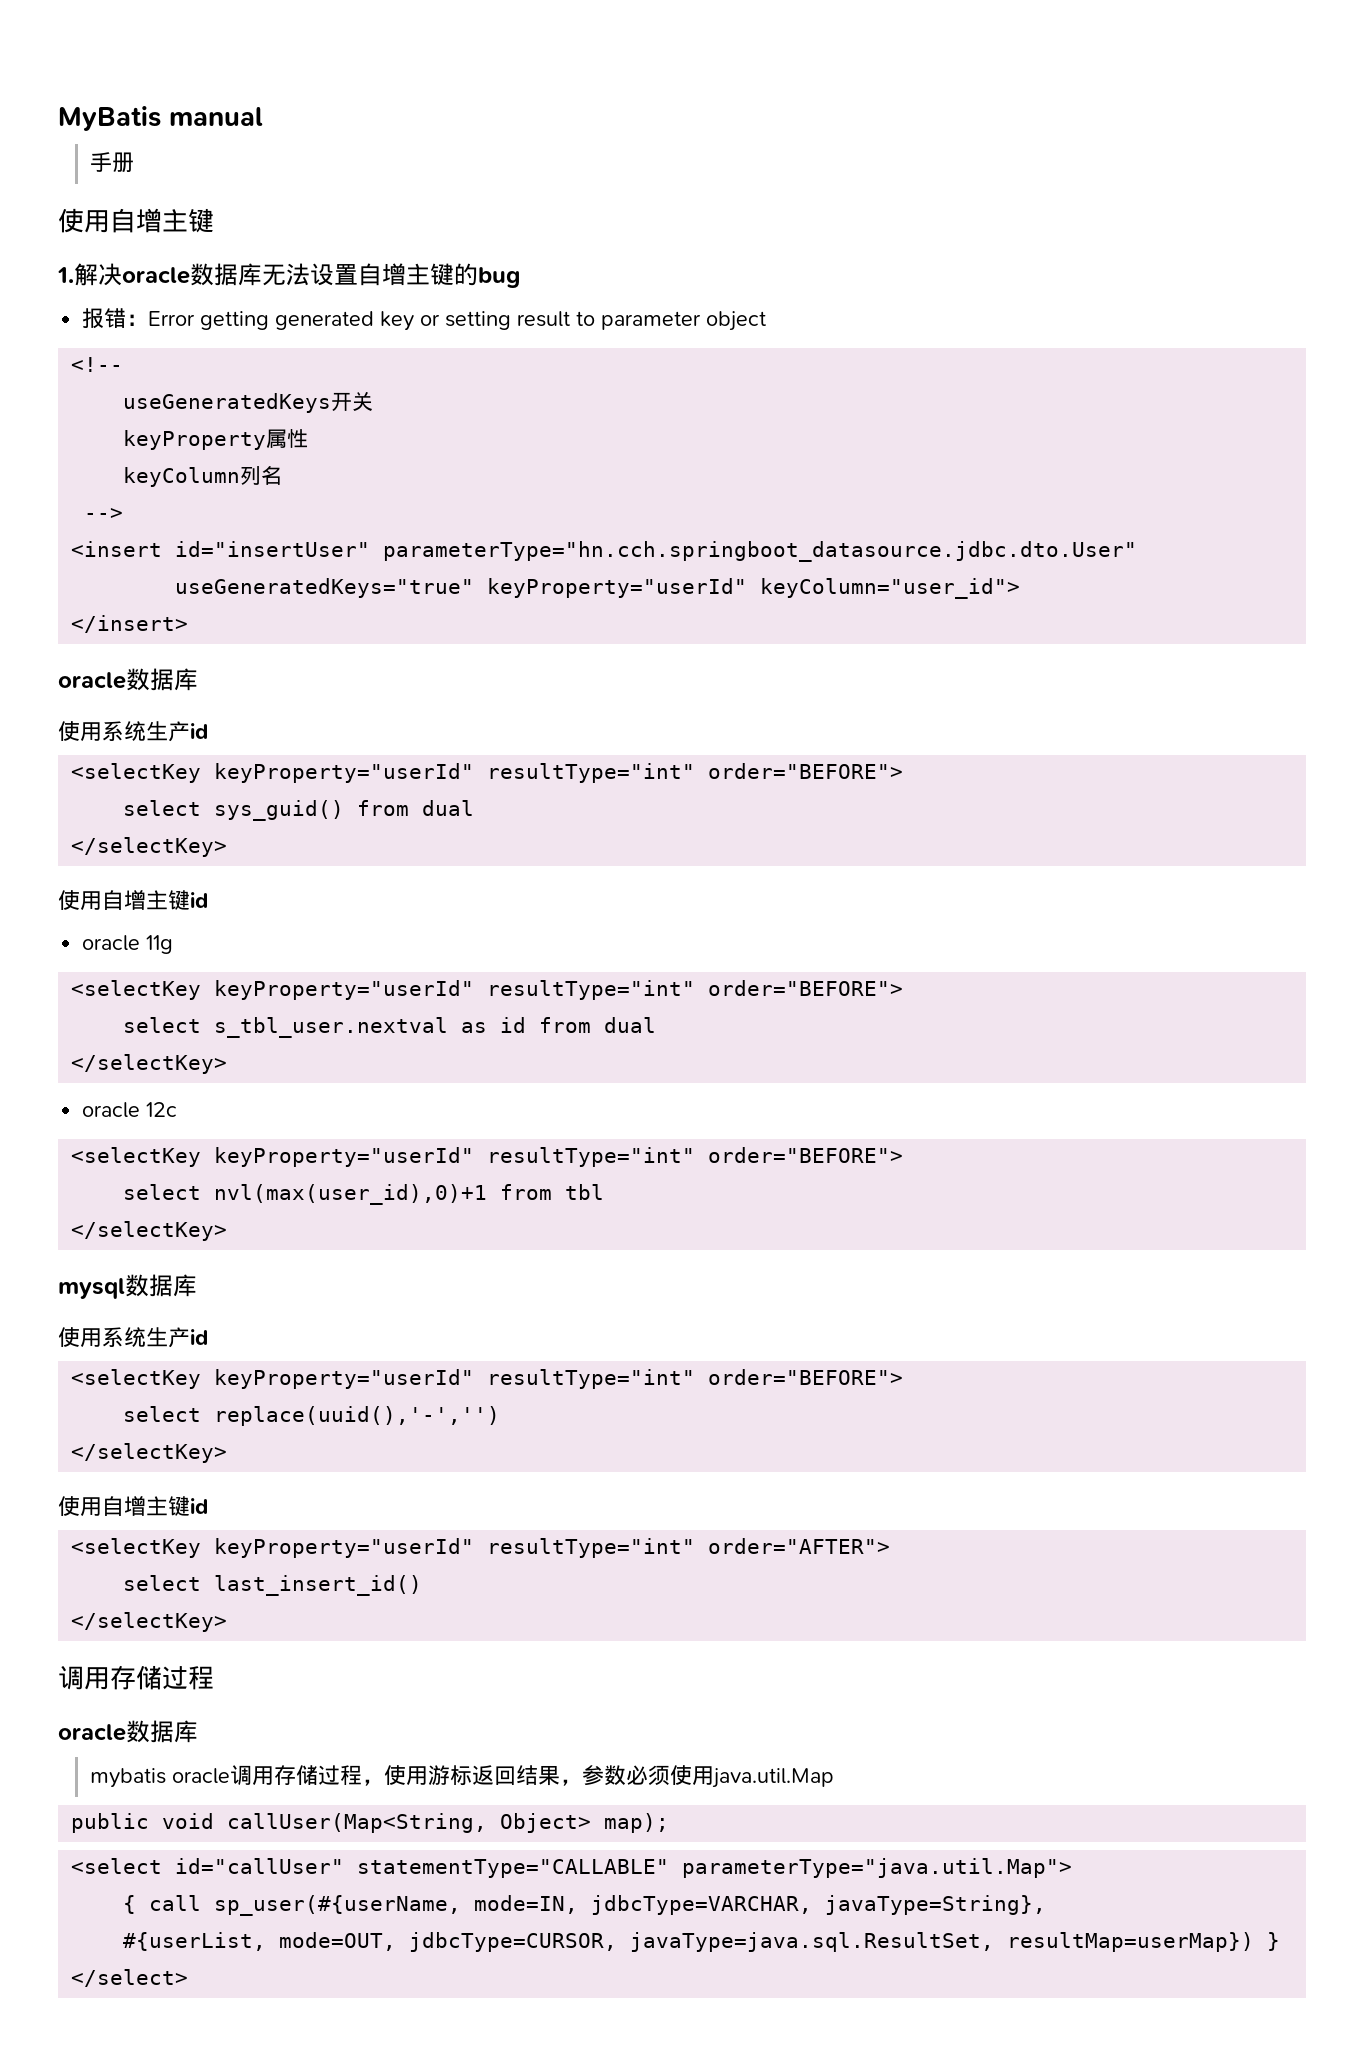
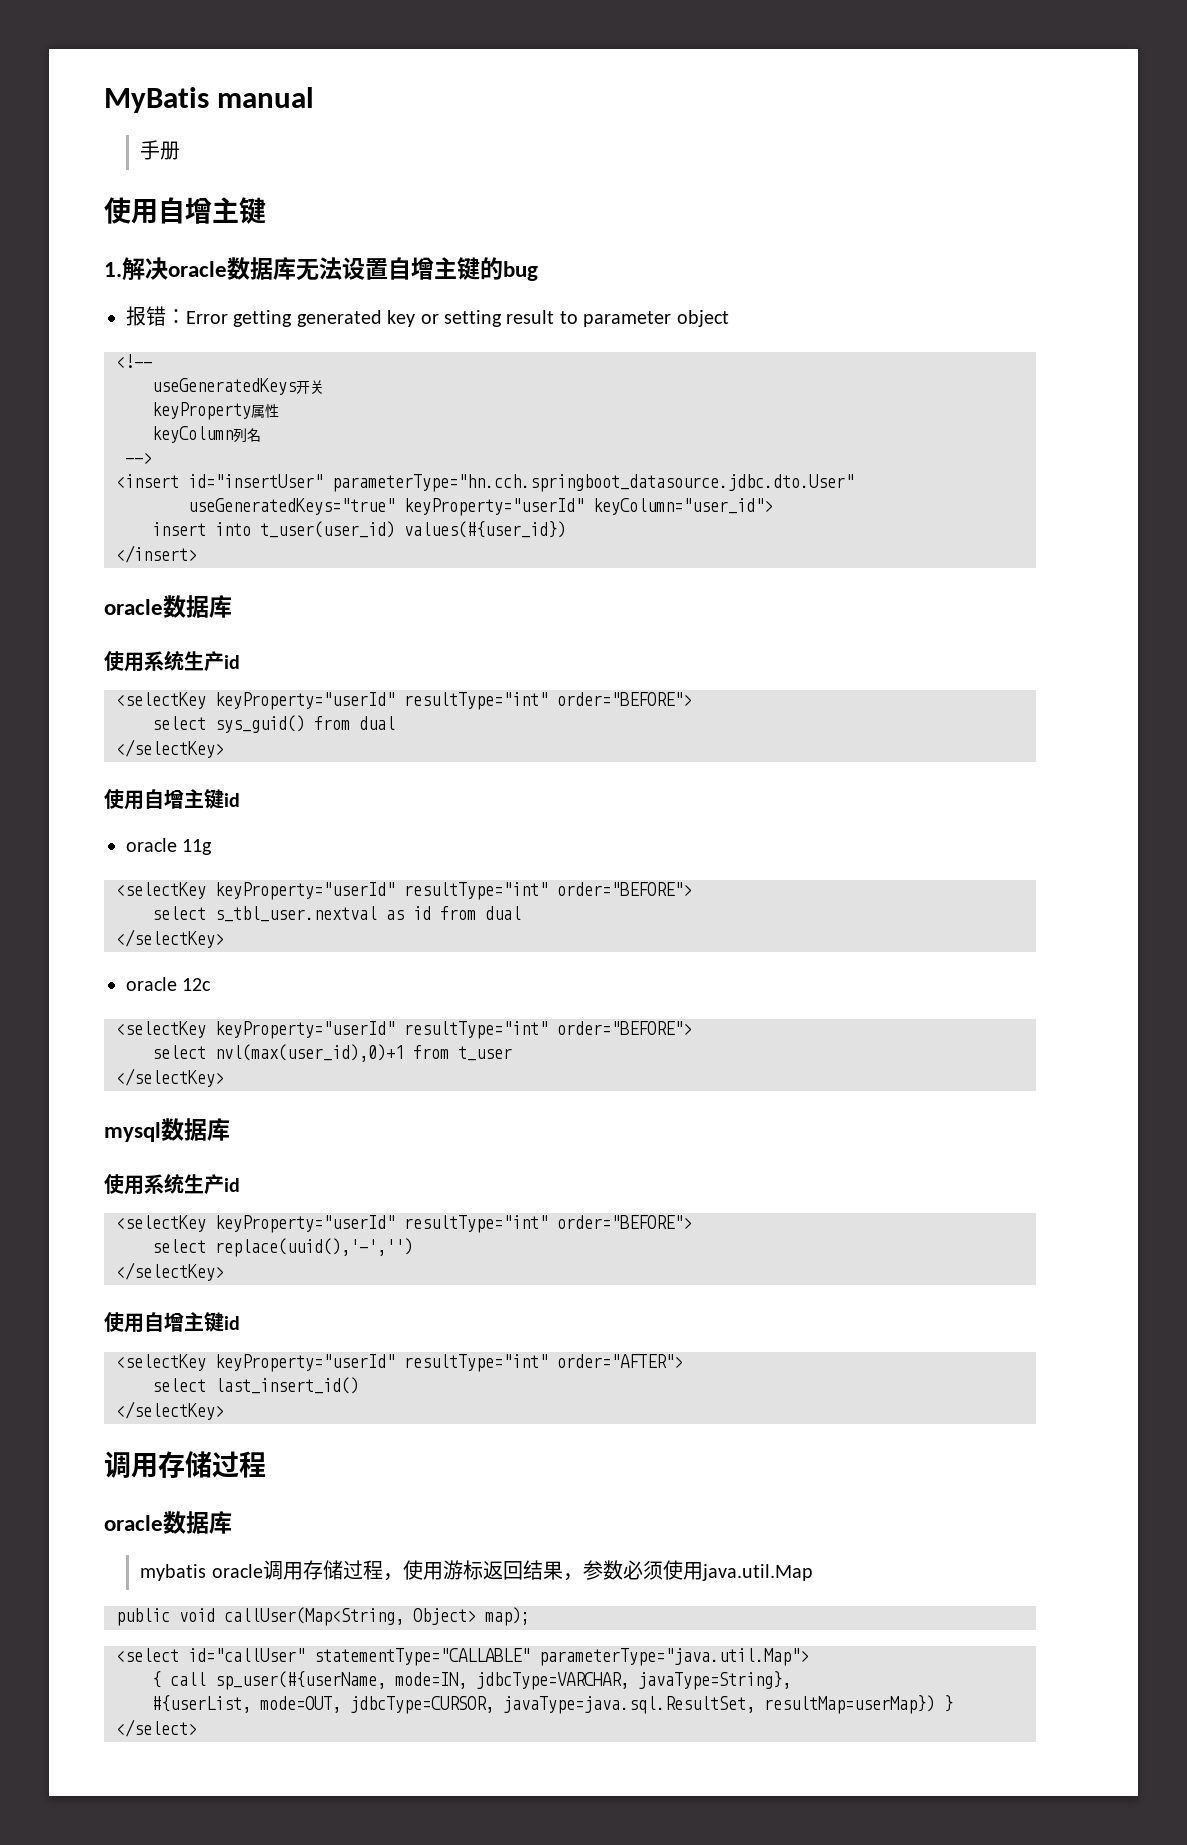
+ insert into t_user(user_id) values(#{user_id})
- select nvl(max(user_id),0)+1 from tbl
+ select nvl(max(user_id),0)+1 from t_user

